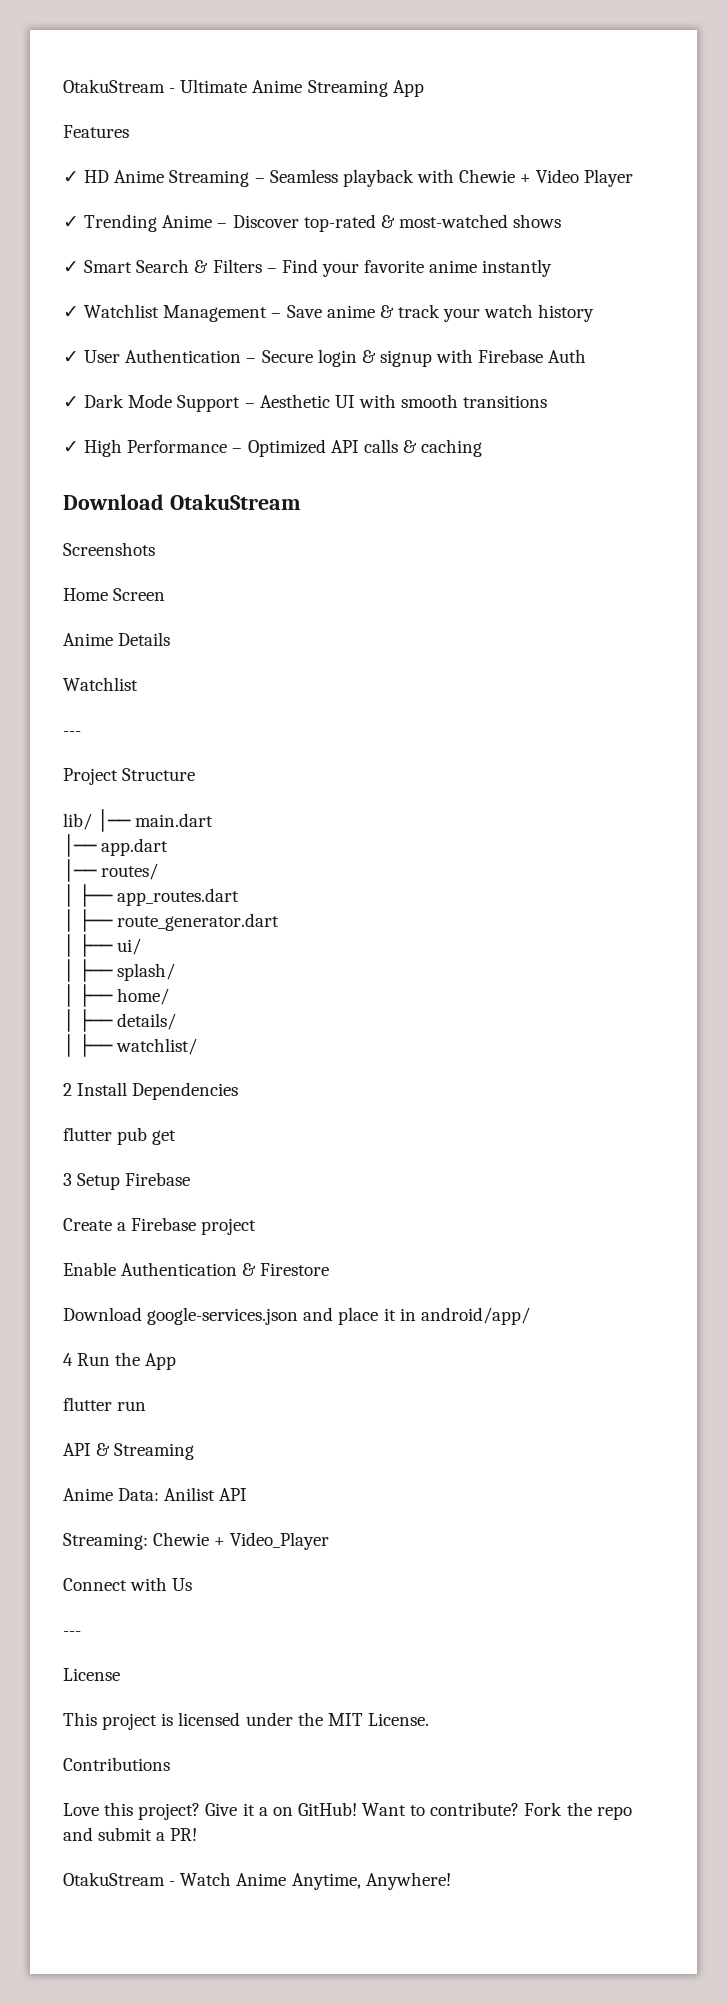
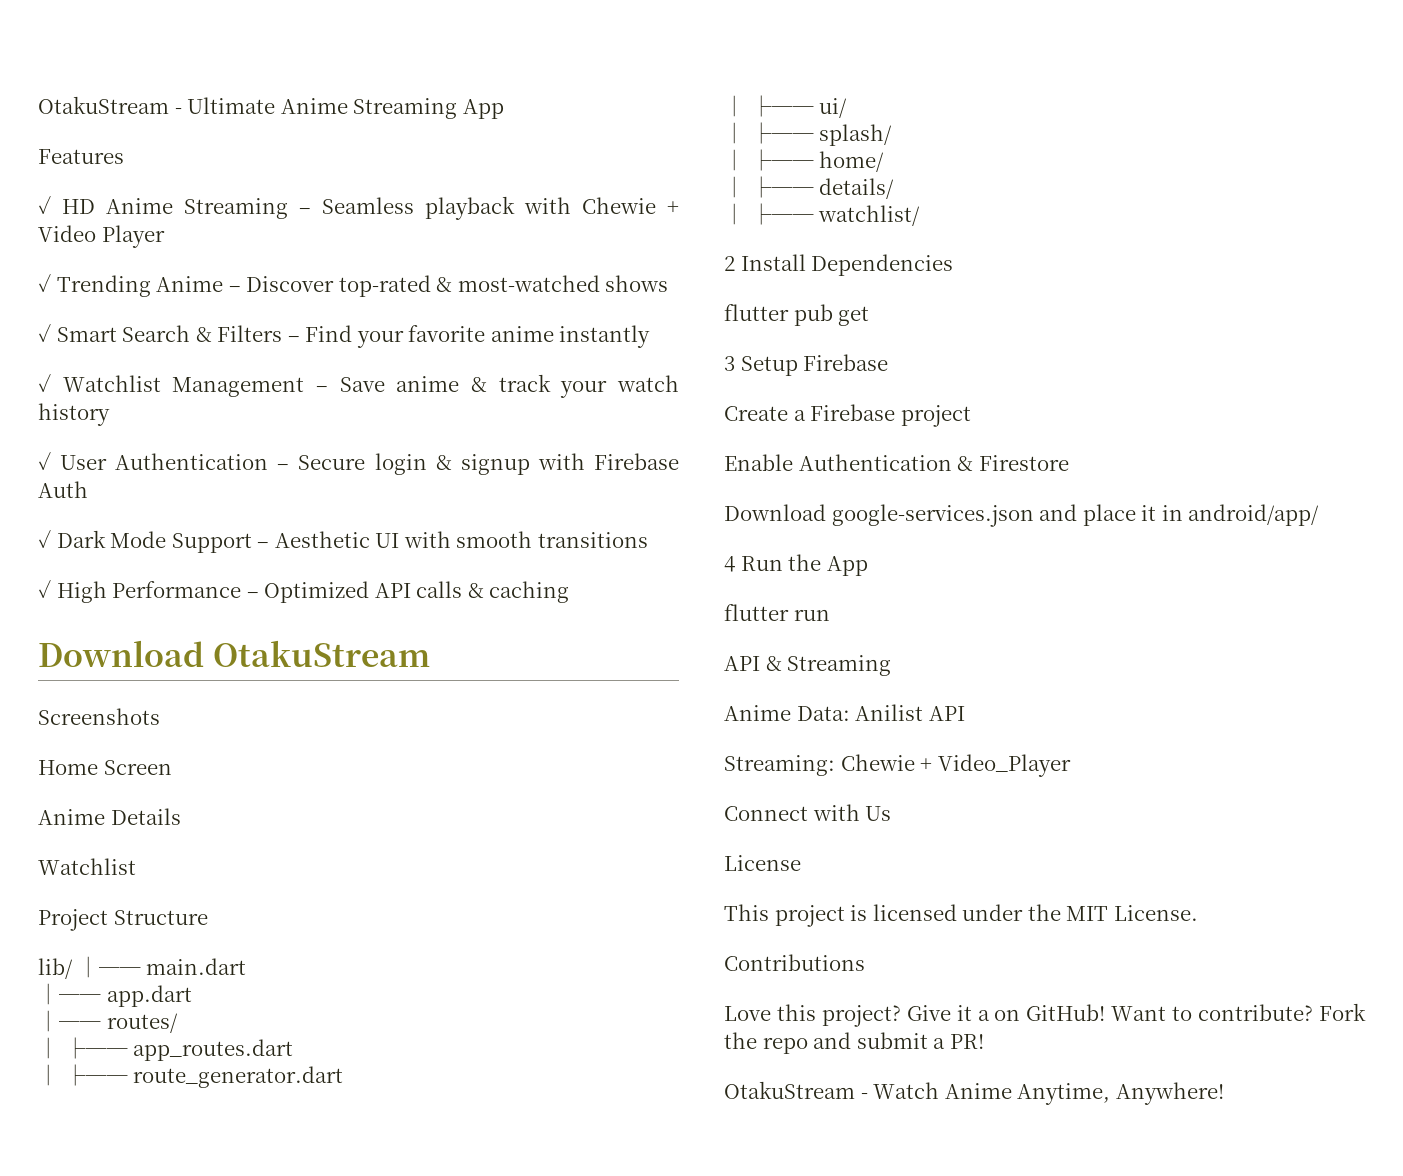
  Anime Details
  Watchlist
- ---
  Connect with Us
- ---

